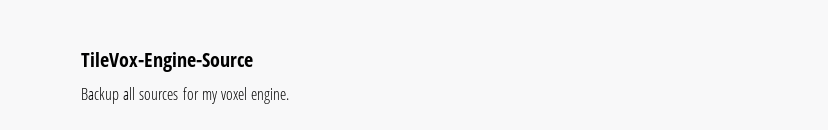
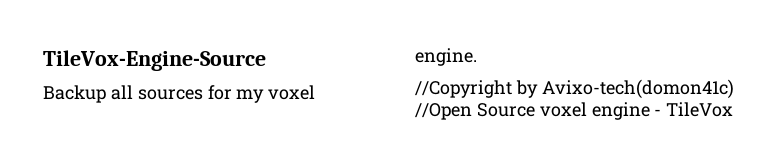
+ //Copyright by Avixo-tech(domon41c) //Open Source voxel engine - TileVox

